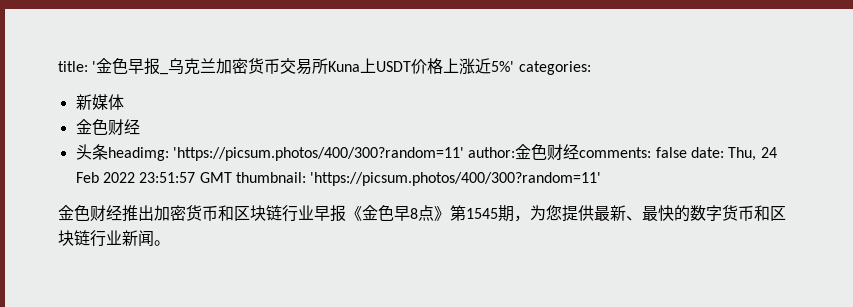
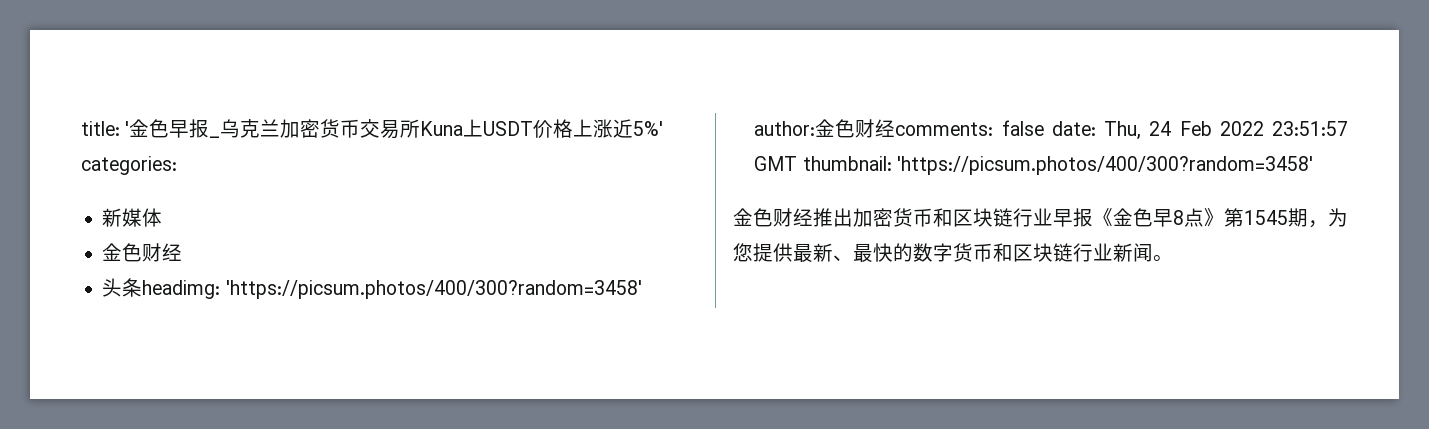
- 头条headimg: 'https://picsum.photos/400/300?random=11' author:金色财经comments: false date: Thu, 24 Feb 2022 23:51:57 GMT thumbnail: 'https://picsum.photos/400/300?random=11'
+ 头条headimg: 'https://picsum.photos/400/300?random=3458' author:金色财经comments: false date: Thu, 24 Feb 2022 23:51:57 GMT thumbnail: 'https://picsum.photos/400/300?random=3458'

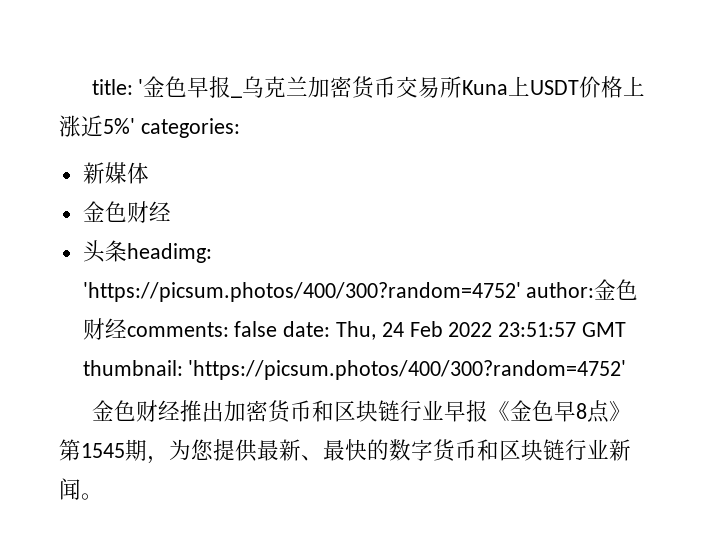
- 头条headimg: 'https://picsum.photos/400/300?random=3458' author:金色财经comments: false date: Thu, 24 Feb 2022 23:51:57 GMT thumbnail: 'https://picsum.photos/400/300?random=3458'
+ 头条headimg: 'https://picsum.photos/400/300?random=4752' author:金色财经comments: false date: Thu, 24 Feb 2022 23:51:57 GMT thumbnail: 'https://picsum.photos/400/300?random=4752'

